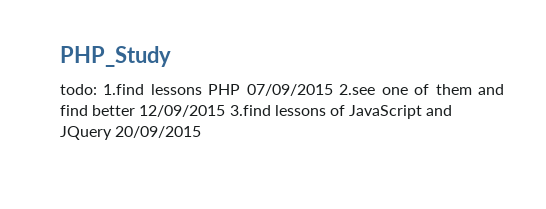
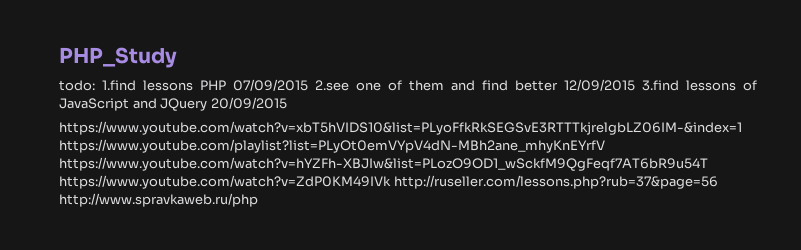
+ https://www.youtube.com/watch?v=xbT5hVIDS10&list=PLyoFfkRkSEGSvE3RTTTkjrelgbLZ06IM-&index=1 https://www.youtube.com/playlist?list=PLyOt0emVYpV4dN-MBh2ane_mhyKnEYrfV https://www.youtube.com/watch?v=hYZFh-XBJIw&list=PLozO9OD1_wSckfM9QgFeqf7AT6bR9u54T https://www.youtube.com/watch?v=ZdP0KM49IVk http://ruseller.com/lessons.php?rub=37&page=56 http://www.spravkaweb.ru/php

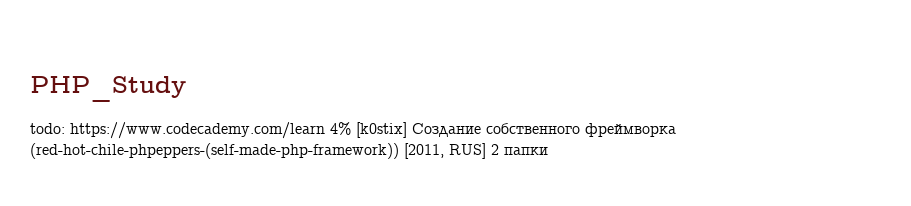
- todo: 1.find lessons PHP 07/09/2015 2.see one of them and find better 12/09/2015 3.find lessons of JavaScript and JQuery 20/09/2015
- https://www.youtube.com/watch?v=xbT5hVIDS10&list=PLyoFfkRkSEGSvE3RTTTkjrelgbLZ06IM-&index=1 https://www.youtube.com/playlist?list=PLyOt0emVYpV4dN-MBh2ane_mhyKnEYrfV https://www.youtube.com/watch?v=hYZFh-XBJIw&list=PLozO9OD1_wSckfM9QgFeqf7AT6bR9u54T https://www.youtube.com/watch?v=ZdP0KM49IVk http://ruseller.com/lessons.php?rub=37&page=56 http://www.spravkaweb.ru/php
+ todo: https://www.codecademy.com/learn 4% [k0stix] Создание собственного фреймворка (red-hot-chile-phpeppers-(self-made-php-framework)) [2011, RUS] 2 папки

